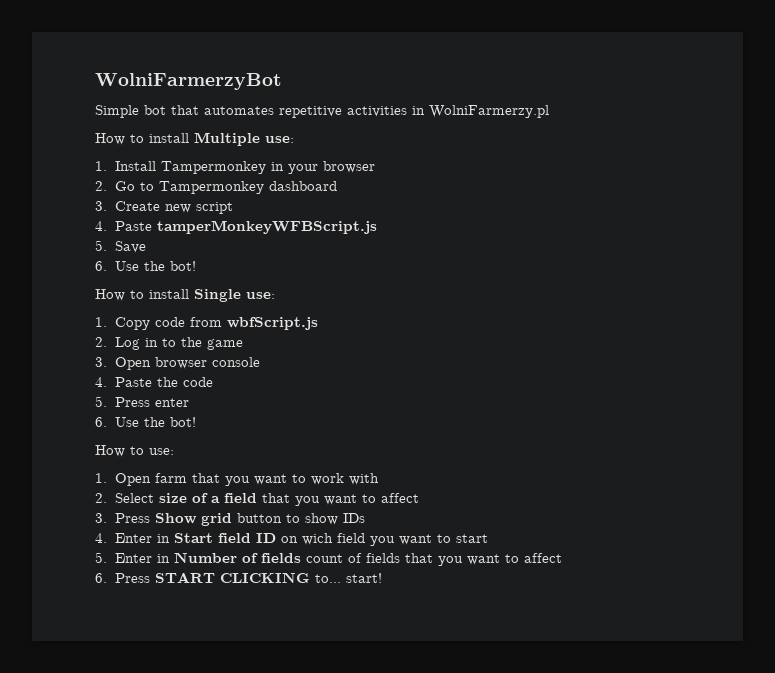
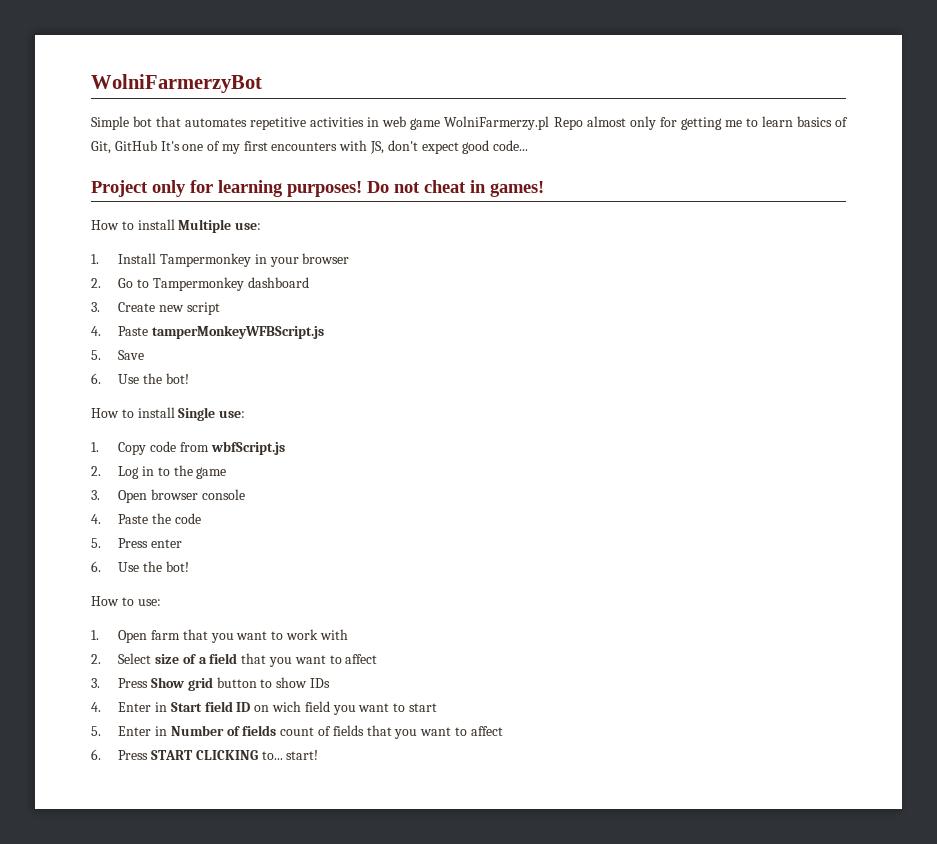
- Simple bot that automates repetitive activities in WolniFarmerzy.pl
+ Simple bot that automates repetitive activities in web game WolniFarmerzy.pl Repo almost only for getting me to learn basics of Git, GitHub It's one of my first encounters with JS, don't expect good code...
+ Project only for learning purposes! Do not cheat in games!

